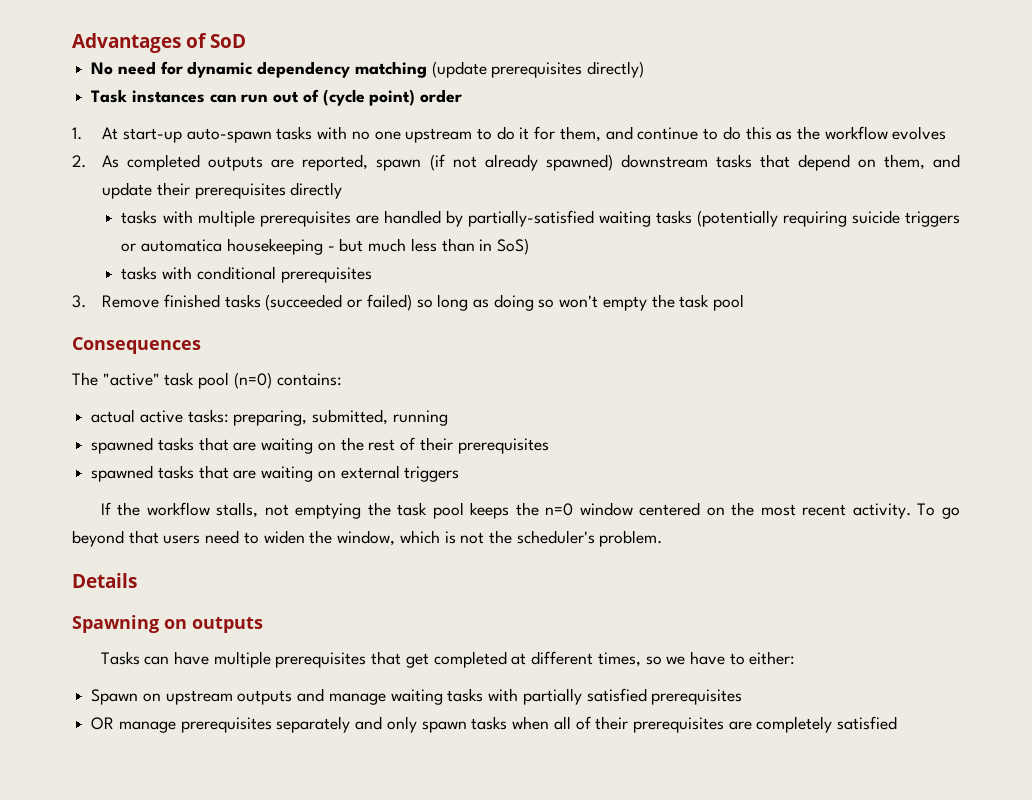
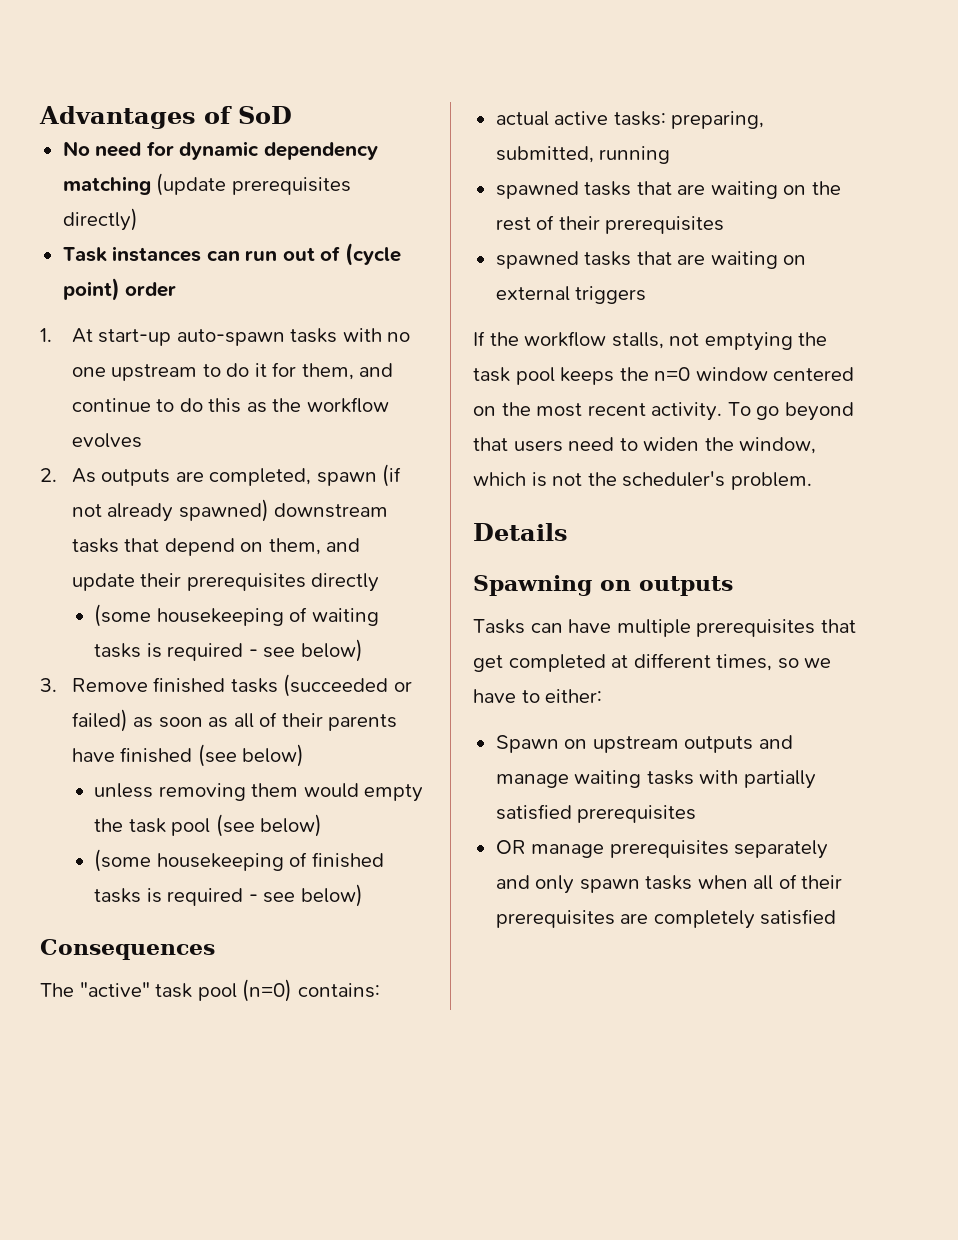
- 2. As completed outputs are reported, spawn (if not already spawned) downstream tasks that depend on them, and update their prerequisites directly
+ 2. As outputs are completed, spawn (if not already spawned) downstream tasks that depend on them, and update their prerequisites directly
- tasks with multiple prerequisites are handled by partially-satisfied waiting tasks (potentially requiring suicide triggers or automatica housekeeping - but much less than in SoS)
- tasks with conditional prerequisites
+ (some housekeeping of waiting tasks is required - see below)
- 3. Remove finished tasks (succeeded or failed) so long as doing so won't empty the task pool
+ 3. Remove finished tasks (succeeded or failed) as soon as all of their parents have finished (see below)
+ unless removing them would empty the task pool (see below)
+ (some housekeeping of finished tasks is required - see below)

